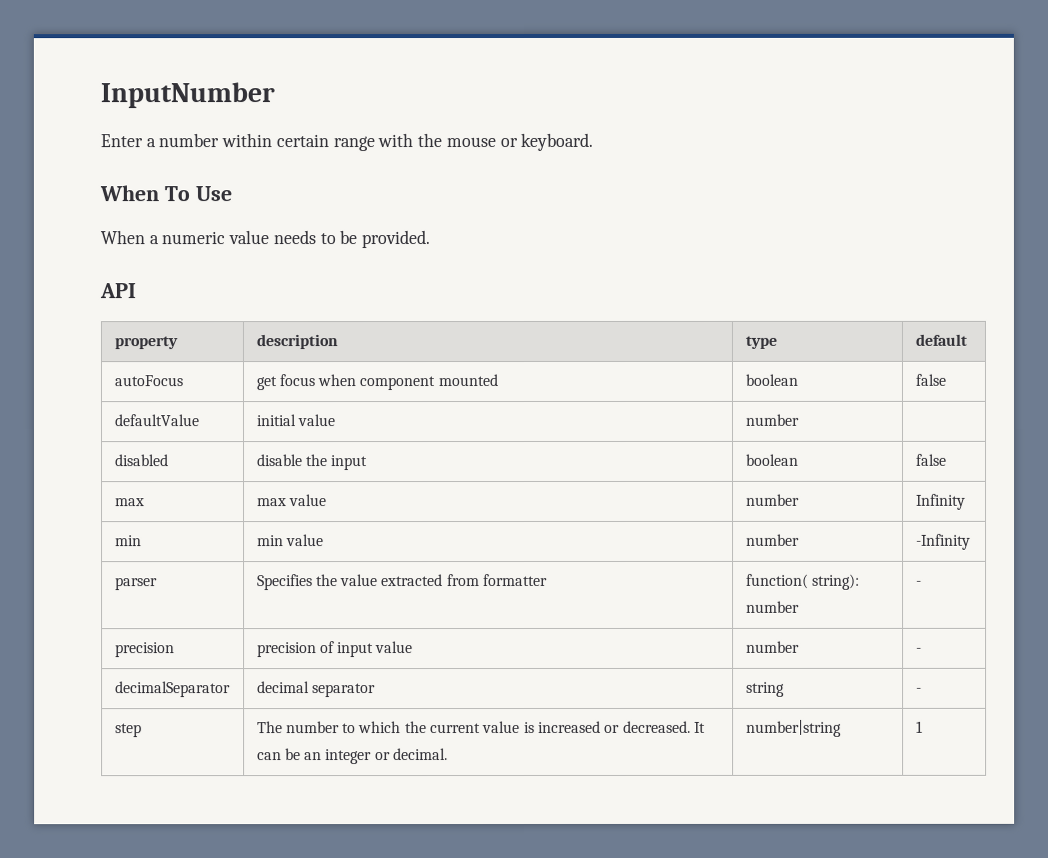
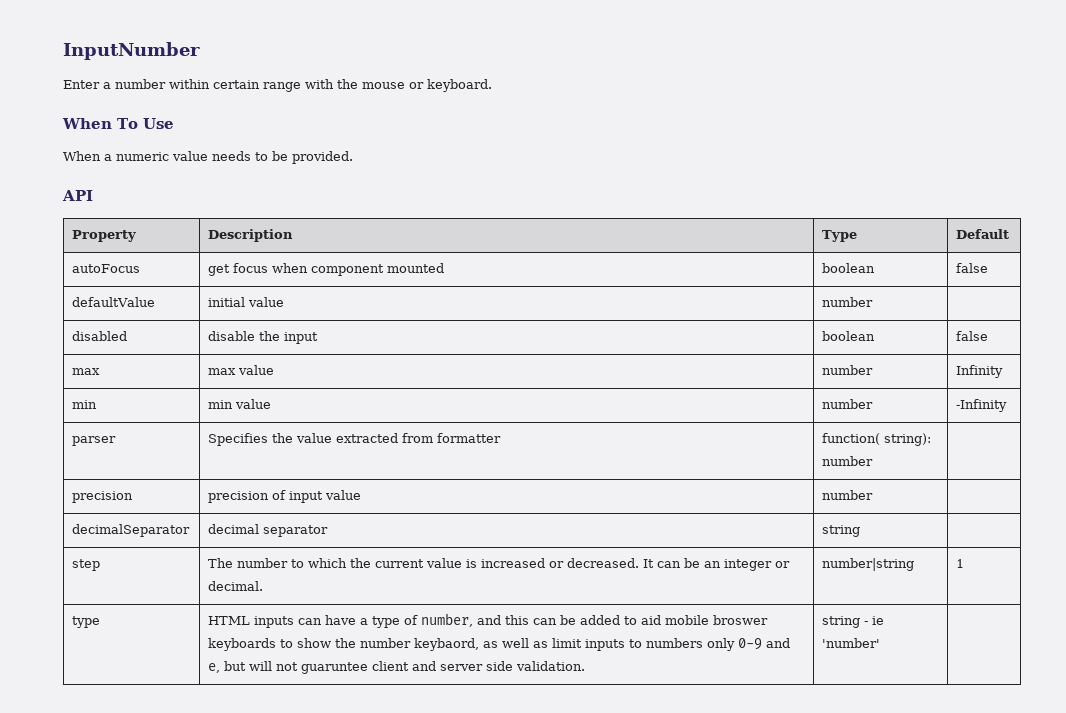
- property | description | type | default
+ Property | Description | Type | Default
- parser | Specifies the value extracted from formatter | function( string): number | -
+ parser | Specifies the value extracted from formatter | function( string): number |
- precision | precision of input value | number | -
+ precision | precision of input value | number |
- decimalSeparator | decimal separator | string | -
+ decimalSeparator | decimal separator | string |
+ type | HTML inputs can have a type of number, and this can be added to aid mobile broswer keyboards to show the number keybaord, as well as limit inputs to numbers only 0-9 and e, but will not guaruntee client and server side validation. | string - ie 'number'

